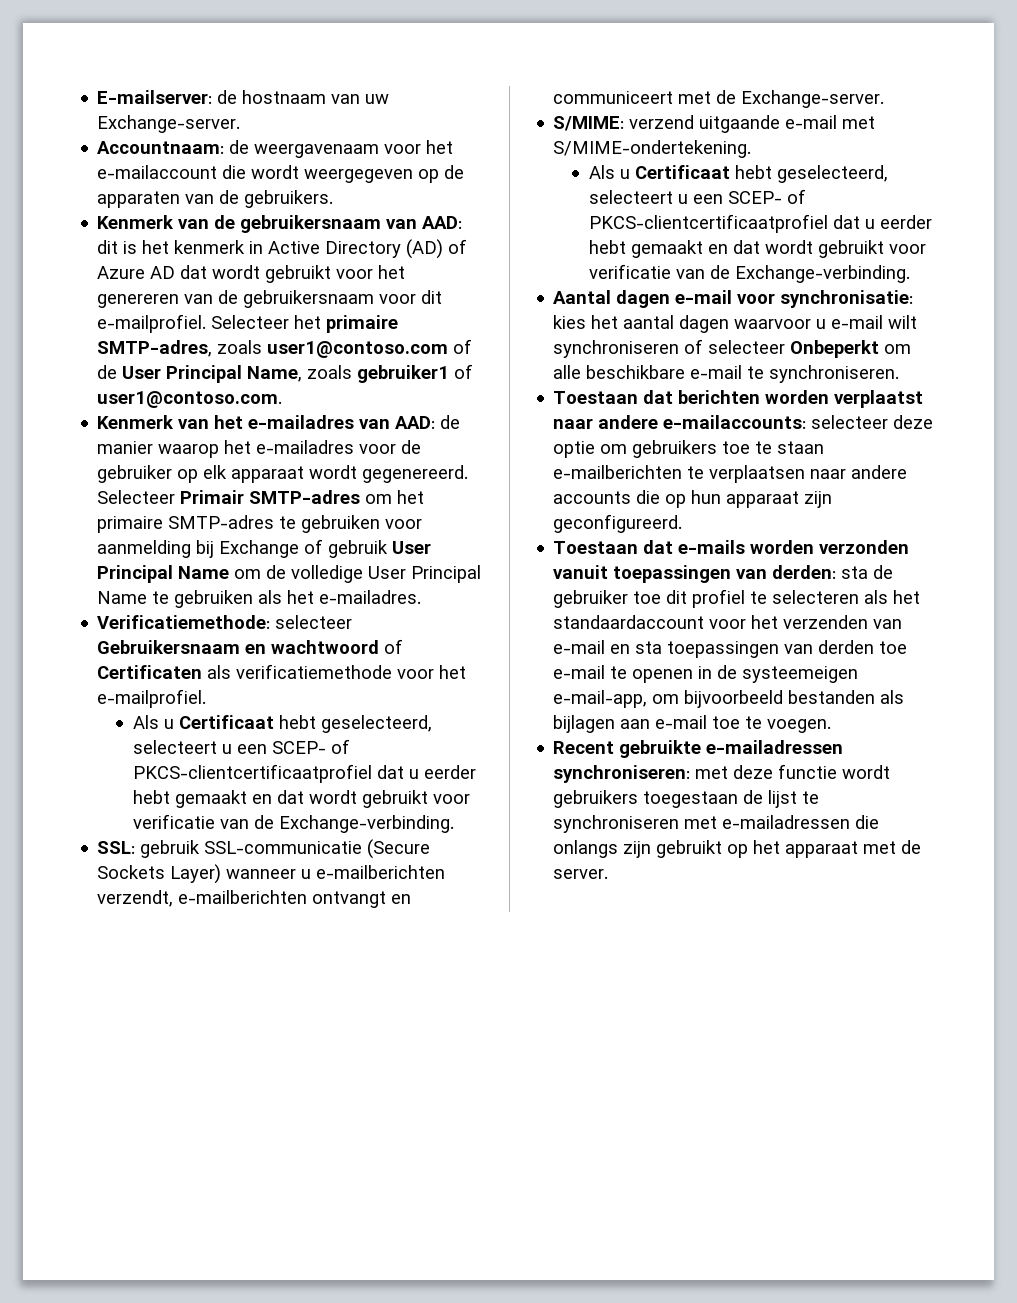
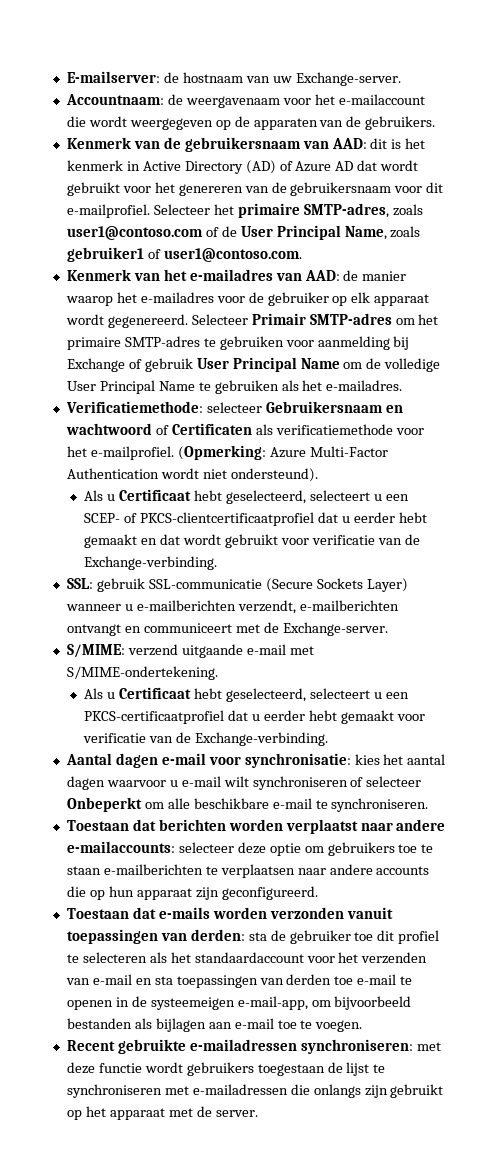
+ (Opmerking: Azure Multi-Factor Authentication wordt niet ondersteund).
  S/MIME: verzend uitgaande e-mail met S/MIME-ondertekening.
- Als u Certificaat hebt geselecteerd, selecteert u een SCEP- of PKCS-clientcertificaatprofiel dat u eerder hebt gemaakt en dat wordt gebruikt voor verificatie van de Exchange-verbinding.
+ Als u Certificaat hebt geselecteerd, selecteert u een PKCS-certificaatprofiel dat u eerder hebt gemaakt voor verificatie van de Exchange-verbinding.

